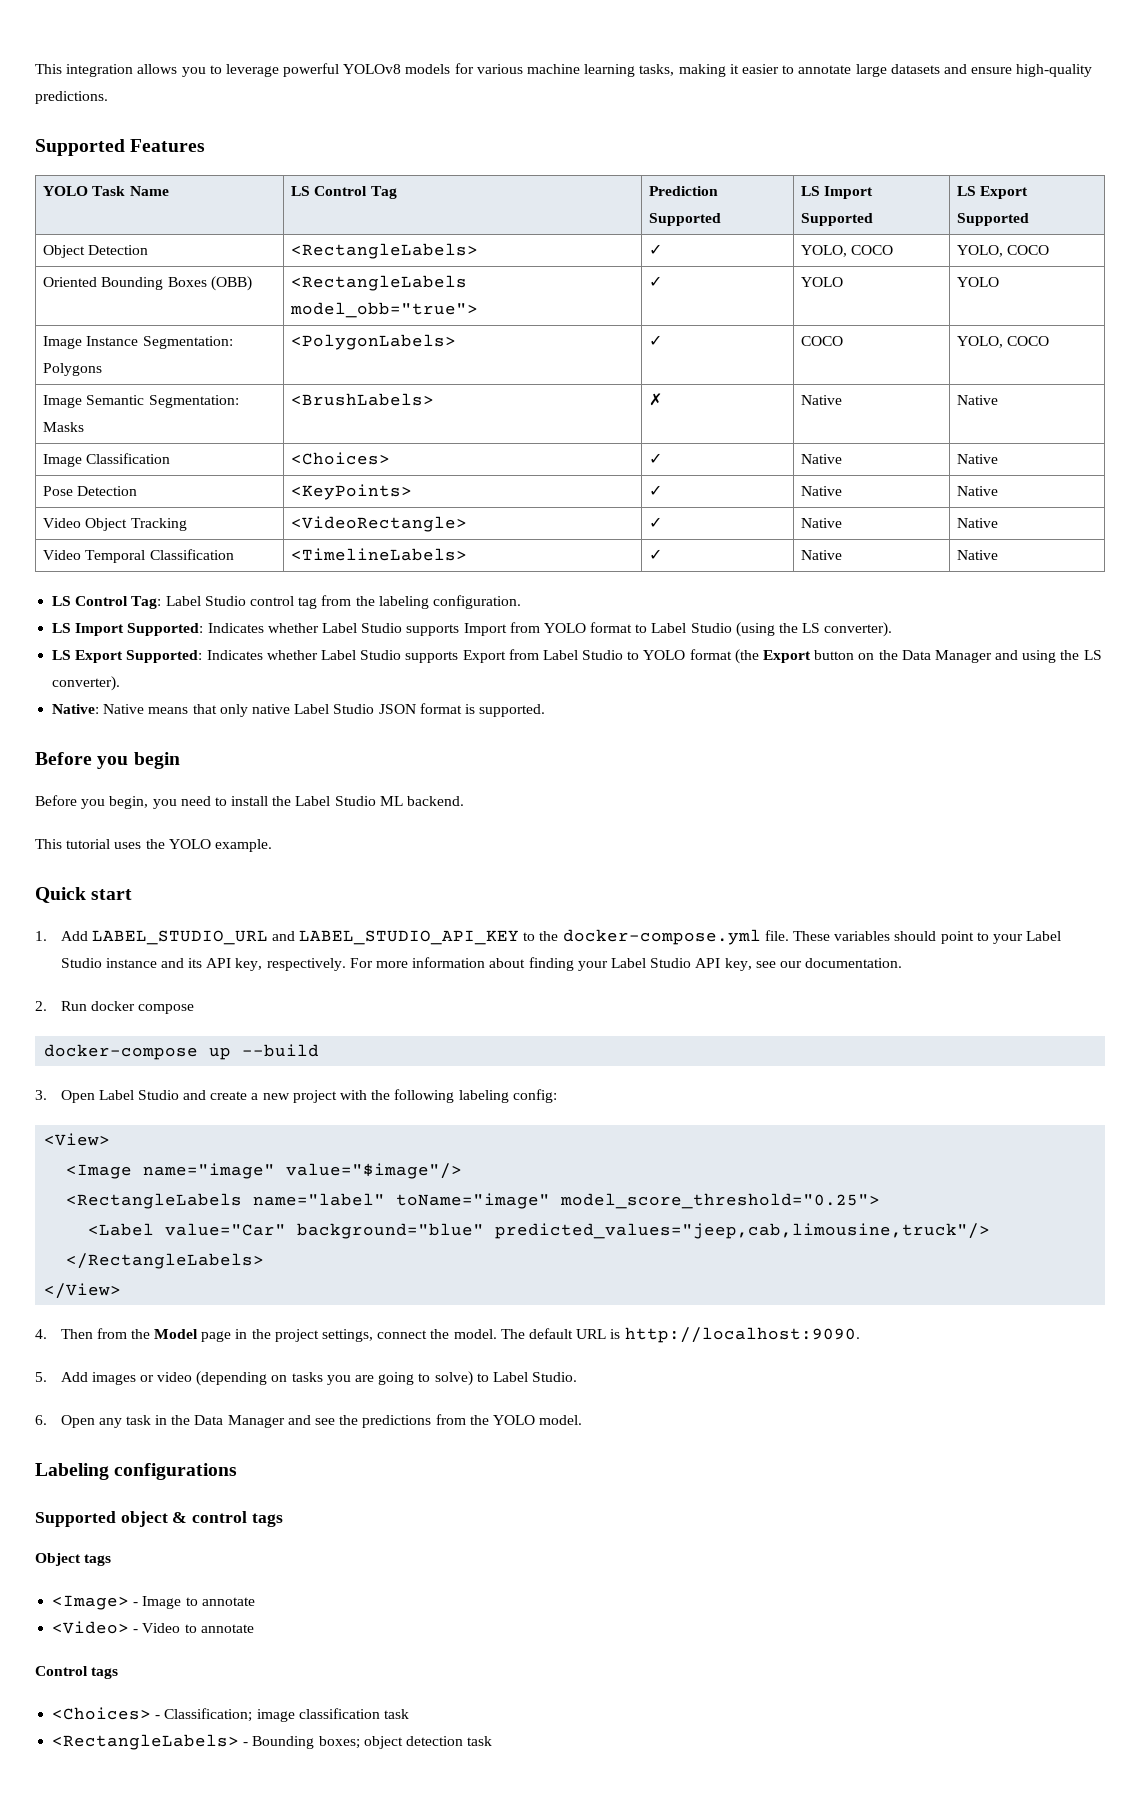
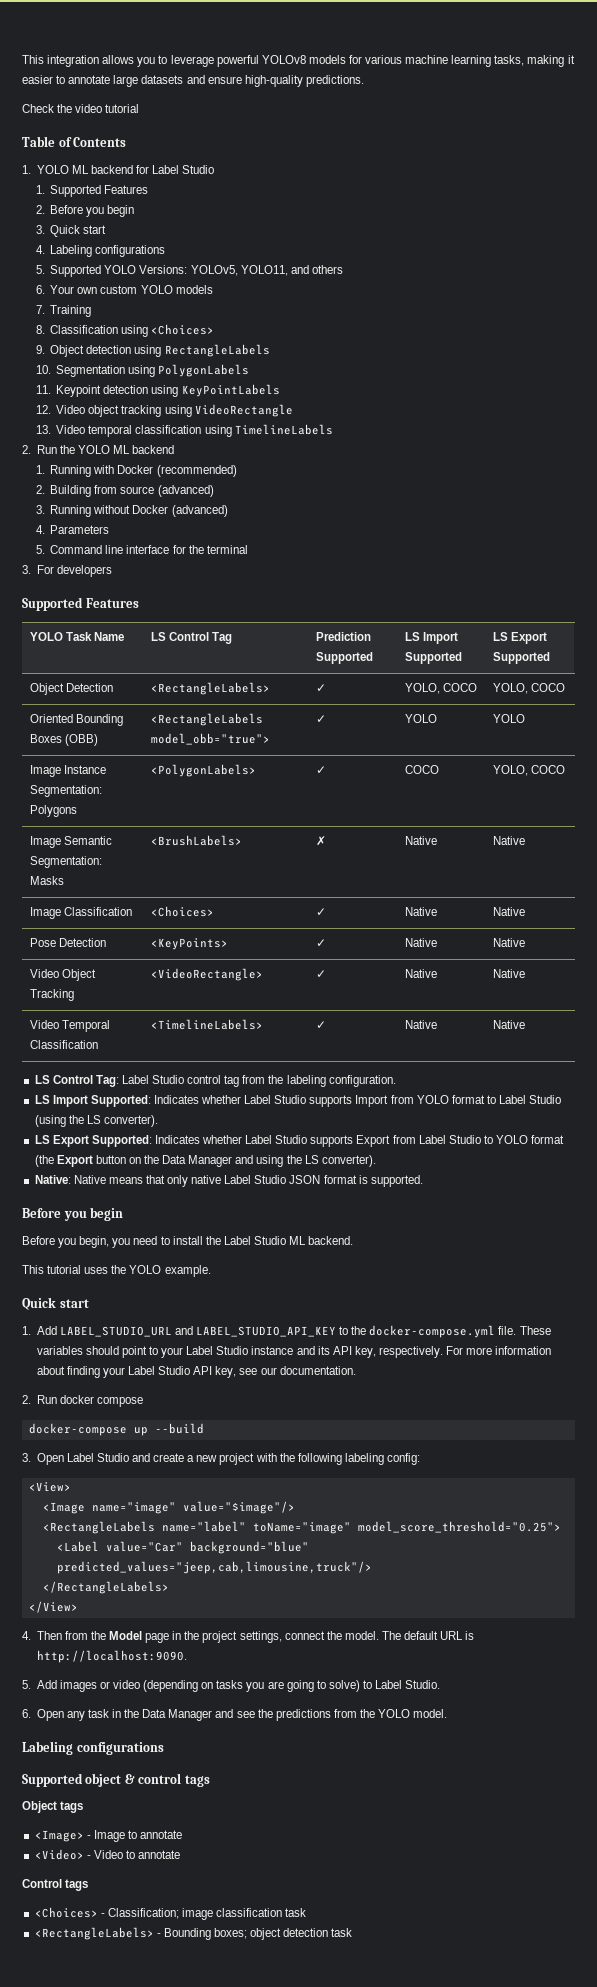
+ Check the video tutorial
+ Table of Contents
+ 1. YOLO ML backend for Label Studio
+ 1. Supported Features
+ 2. Before you begin
+ 3. Quick start
+ 4. Labeling configurations
+ 5. Supported YOLO Versions: YOLOv5, YOLO11, and others
+ 6. Your own custom YOLO models
+ 7. Training
+ 8. Classification using <Choices>
+ 9. Object detection using RectangleLabels
+ 10. Segmentation using PolygonLabels
+ 11. Keypoint detection using KeyPointLabels
+ 12. Video object tracking using VideoRectangle
+ 13. Video temporal classification using TimelineLabels
+ 2. Run the YOLO ML backend
+ 1. Running with Docker (recommended)
+ 2. Building from source (advanced)
+ 3. Running without Docker (advanced)
+ 4. Parameters
+ 5. Command line interface for the terminal
+ 3. For developers

